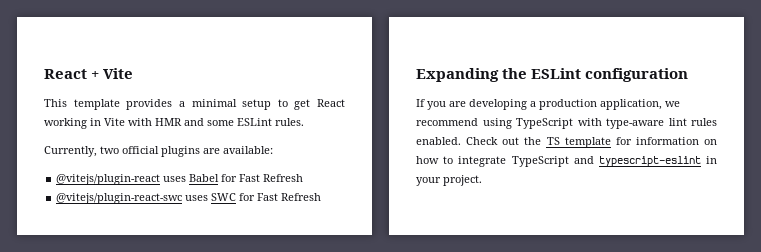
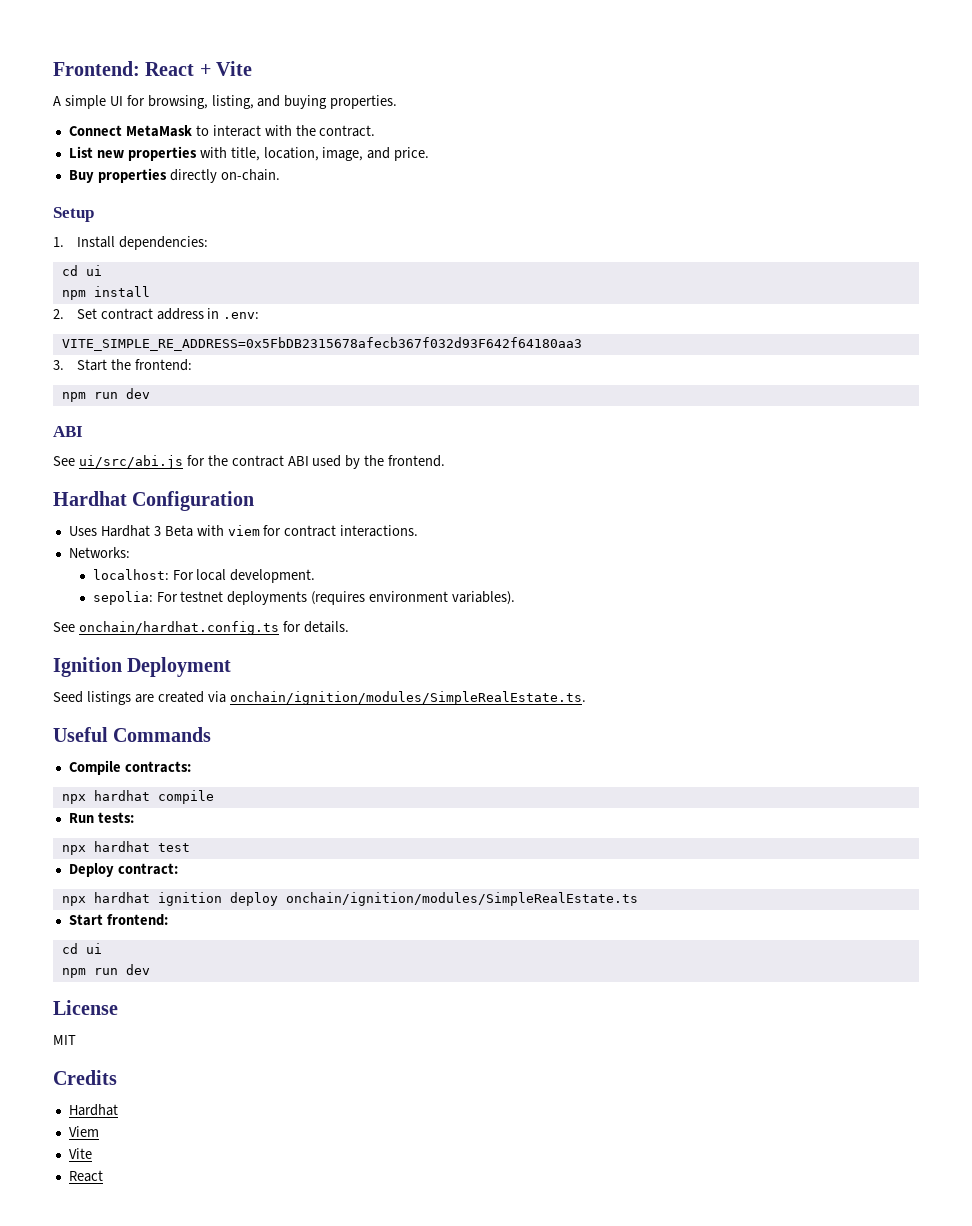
- React + Vite
+ Frontend: React + Vite
- This template provides a minimal setup to get React working in Vite with HMR and some ESLint rules.
- Currently, two official plugins are available:
- @vitejs/plugin-react uses Babel for Fast Refresh
- @vitejs/plugin-react-swc uses SWC for Fast Refresh
- Expanding the ESLint configuration
- If you are developing a production application, we recommend using TypeScript with type-aware lint rules enabled. Check out the TS template for information on how to integrate TypeScript and typescript-eslint in your project.
+ A simple UI for browsing, listing, and buying properties.
+ Connect MetaMask to interact with the contract.
+ List new properties with title, location, image, and price.
+ Buy properties directly on-chain.
+ Setup
+ 1. Install dependencies:
+ cd ui
+ npm install
+ 2. Set contract address in .env:
+ VITE_SIMPLE_RE_ADDRESS=0x5FbDB2315678afecb367f032d93F642f64180aa3
+ 3. Start the frontend:
+ npm run dev
+ ABI
+ See ui/src/abi.js for the contract ABI used by the frontend.
+ Hardhat Configuration
+ Uses Hardhat 3 Beta with viem for contract interactions.
+ Networks:
+ localhost: For local development.
+ sepolia: For testnet deployments (requires environment variables).
+ See onchain/hardhat.config.ts for details.
+ Ignition Deployment
+ Seed listings are created via onchain/ignition/modules/SimpleRealEstate.ts.
+ Useful Commands
+ Compile contracts:
+ npx hardhat compile
+ Run tests:
+ npx hardhat test
+ Deploy contract:
+ npx hardhat ignition deploy onchain/ignition/modules/SimpleRealEstate.ts
+ Start frontend:
+ cd ui
+ npm run dev
+ License
+ MIT
+ Credits
+ Hardhat
+ Viem
+ Vite
+ React

